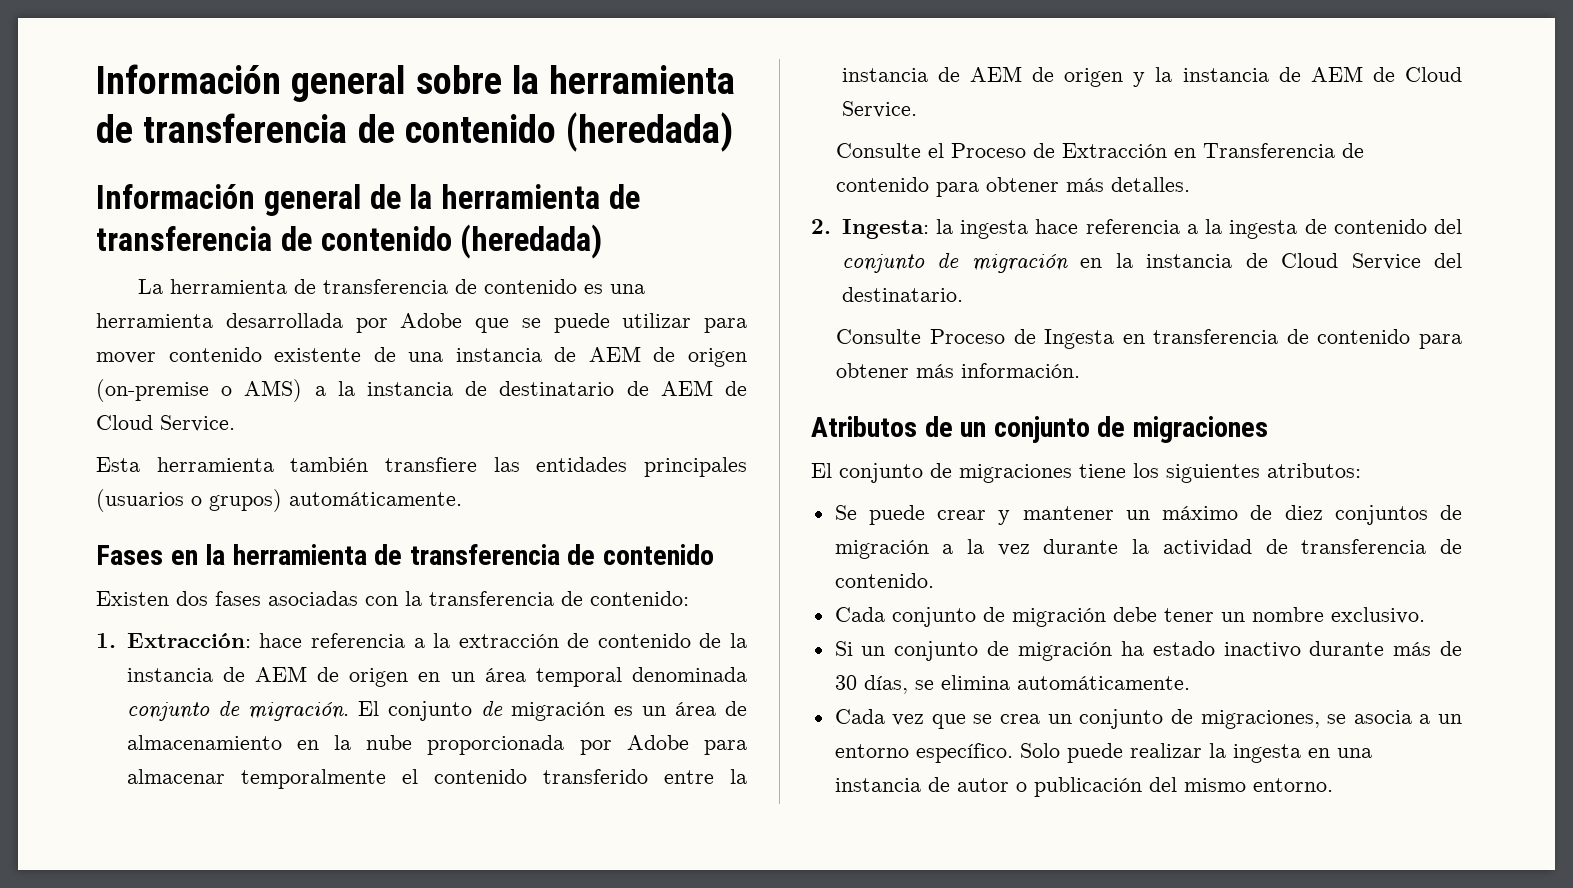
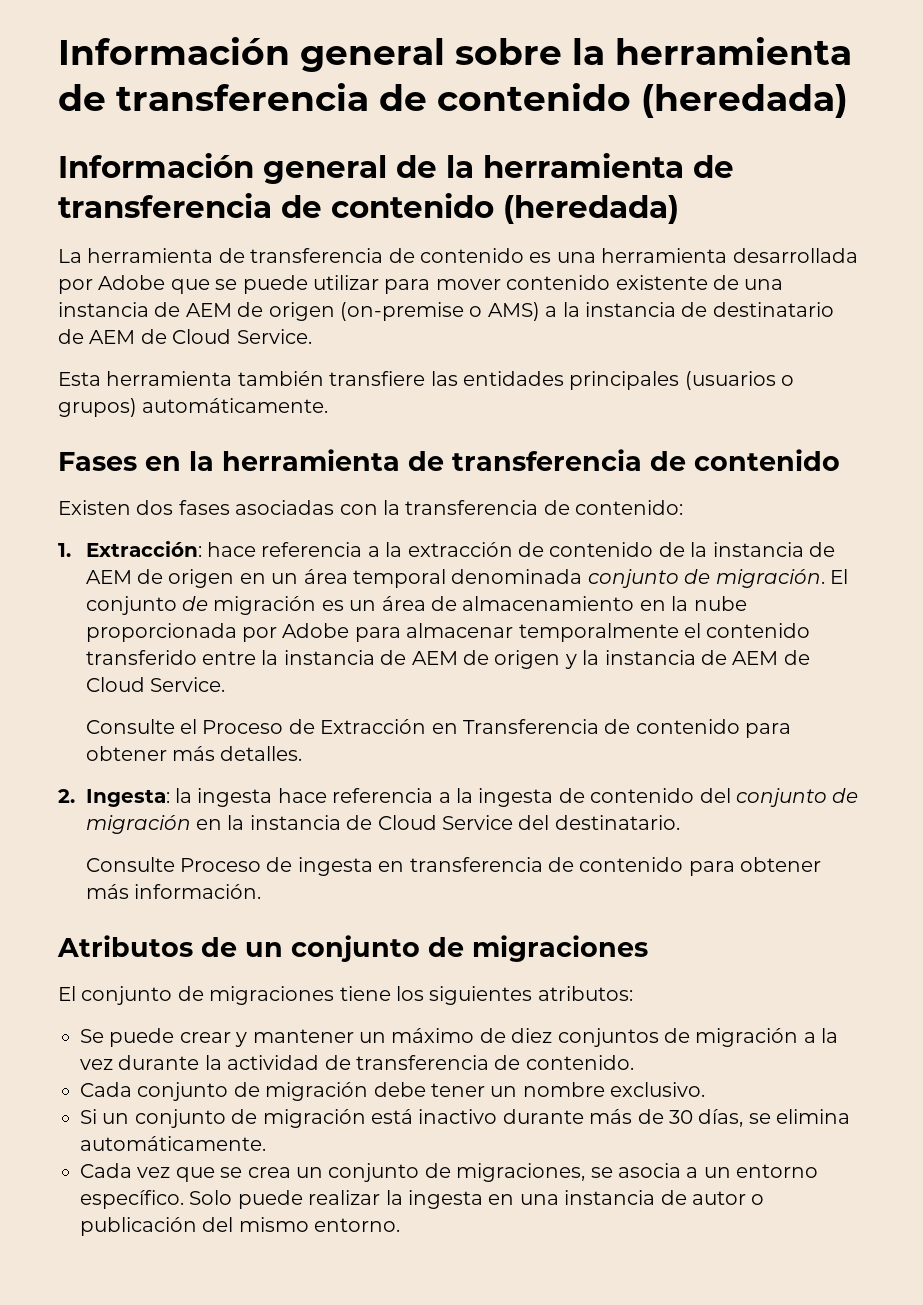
- Consulte Proceso de Ingesta en transferencia de contenido para obtener más información.
+ Consulte Proceso de ingesta en transferencia de contenido para obtener más información.
- Si un conjunto de migración ha estado inactivo durante más de 30 días, se elimina automáticamente.
+ Si un conjunto de migración está inactivo durante más de 30 días, se elimina automáticamente.

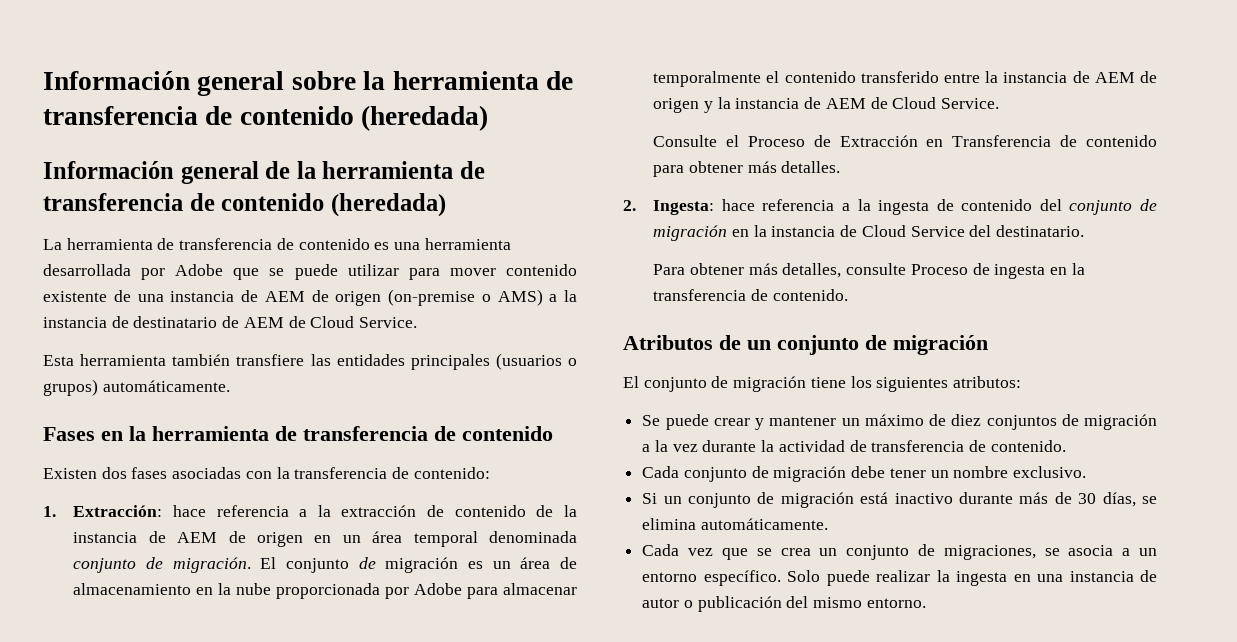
- 2. Ingesta: la ingesta hace referencia a la ingesta de contenido del conjunto de migración en la instancia de Cloud Service del destinatario.
+ 2. Ingesta: hace referencia a la ingesta de contenido del conjunto de migración en la instancia de Cloud Service del destinatario.
- Consulte Proceso de ingesta en transferencia de contenido para obtener más información.
+ Para obtener más detalles, consulte Proceso de ingesta en la transferencia de contenido.
- Atributos de un conjunto de migraciones
- El conjunto de migraciones tiene los siguientes atributos:
+ Atributos de un conjunto de migración
+ El conjunto de migración tiene los siguientes atributos:

